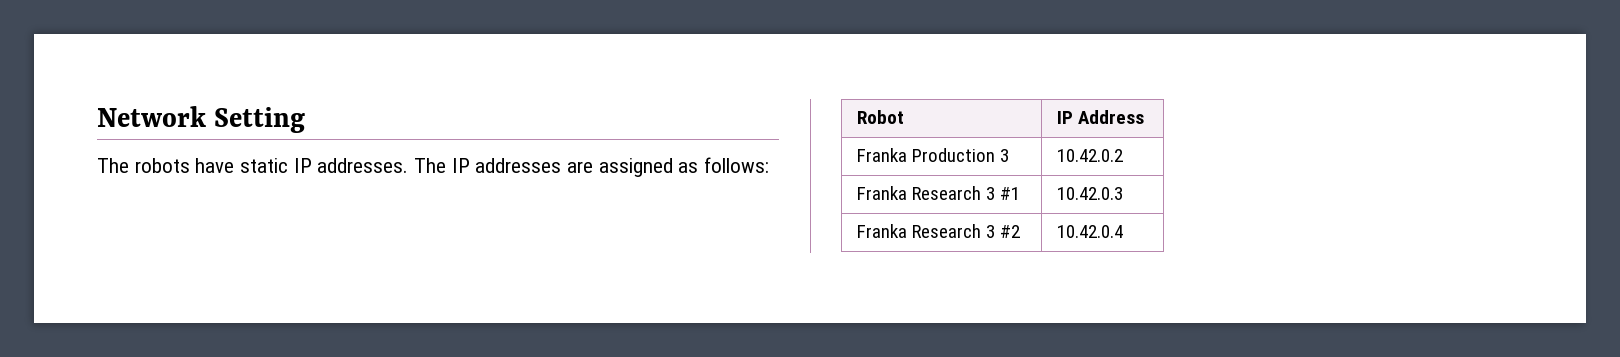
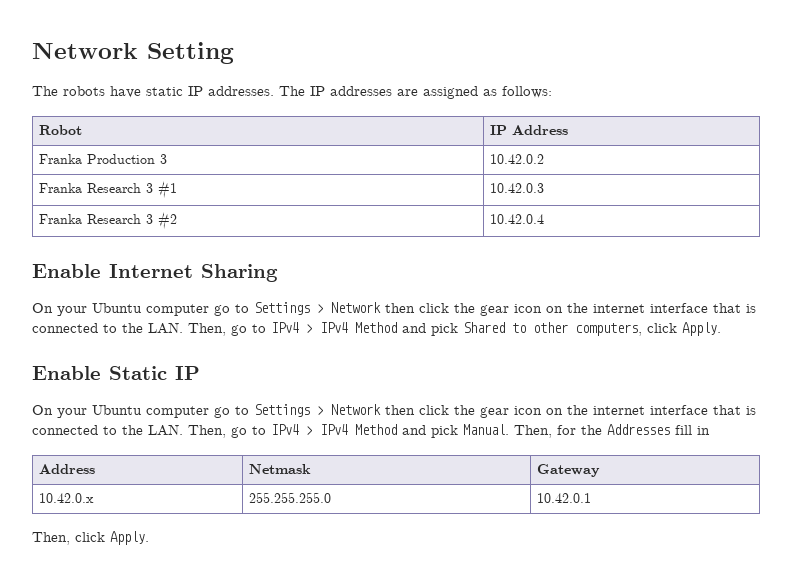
+ Enable Internet Sharing
+ On your Ubuntu computer go to Settings > Network then click the gear icon on the internet interface that is connected to the LAN. Then, go to IPv4 > IPv4 Method and pick Shared to other computers, click Apply.
+ Enable Static IP
+ On your Ubuntu computer go to Settings > Network then click the gear icon on the internet interface that is connected to the LAN. Then, go to IPv4 > IPv4 Method and pick Manual. Then, for the Addresses fill in
+ Address | Netmask | Gateway
+ 10.42.0.x | 255.255.255.0 | 10.42.0.1
+ Then, click Apply.

